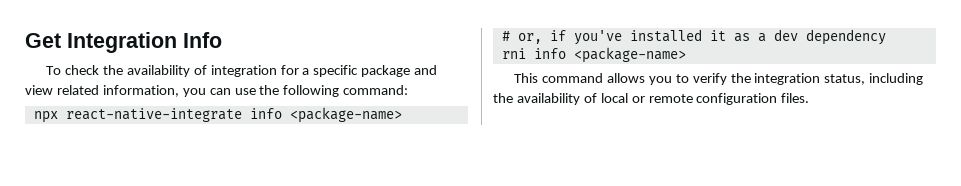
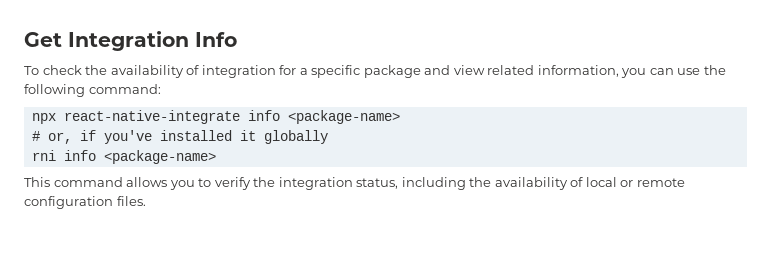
- # or, if you've installed it as a dev dependency
+ # or, if you've installed it globally

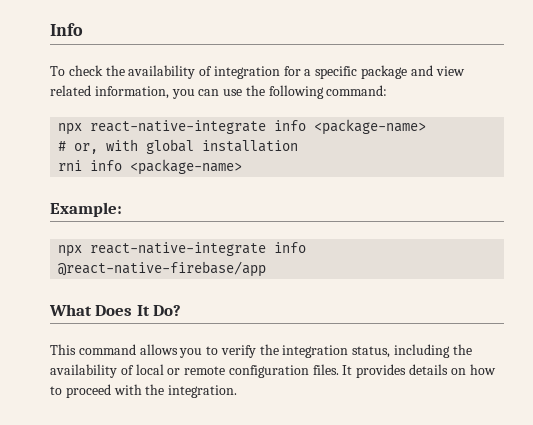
- Get Integration Info
+ Info
- # or, if you've installed it globally
+ # or, with global installation
  rni info <package-name>
+ Example:
+ npx react-native-integrate info @react-native-firebase/app
+ What Does It Do?
+ It provides details on how to proceed with the integration.

